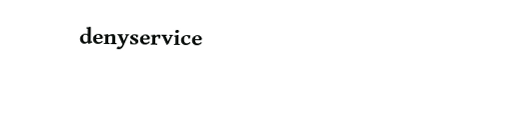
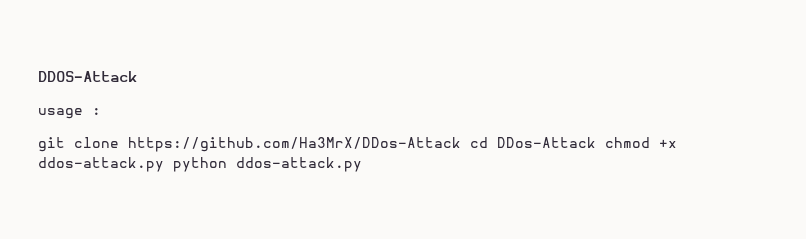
- denyservice
+ DDOS-Attack
+ usage :
+ git clone https://github.com/Ha3MrX/DDos-Attack cd DDos-Attack chmod +x ddos-attack.py python ddos-attack.py

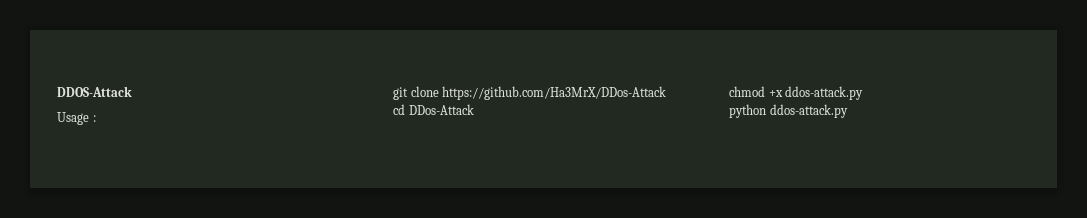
- usage :
+ Usage :
- git clone https://github.com/Ha3MrX/DDos-Attack cd DDos-Attack chmod +x ddos-attack.py python ddos-attack.py
+ git clone https://github.com/Ha3MrX/DDos-Attack
+ cd DDos-Attack
+ chmod +x ddos-attack.py
+ python ddos-attack.py

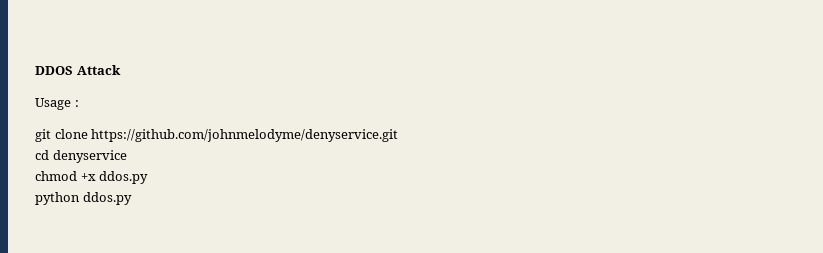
- DDOS-Attack
+ DDOS Attack
- git clone https://github.com/Ha3MrX/DDos-Attack
+ git clone https://github.com/johnmelodyme/denyservice.git
- cd DDos-Attack
+ cd denyservice
- chmod +x ddos-attack.py
+ chmod +x ddos.py
- python ddos-attack.py
+ python ddos.py

